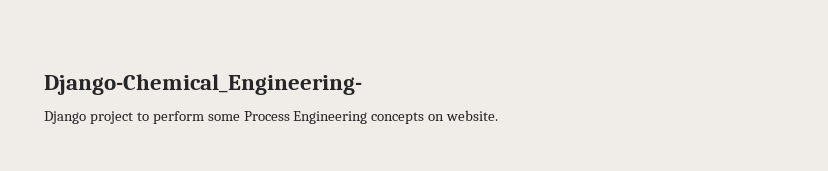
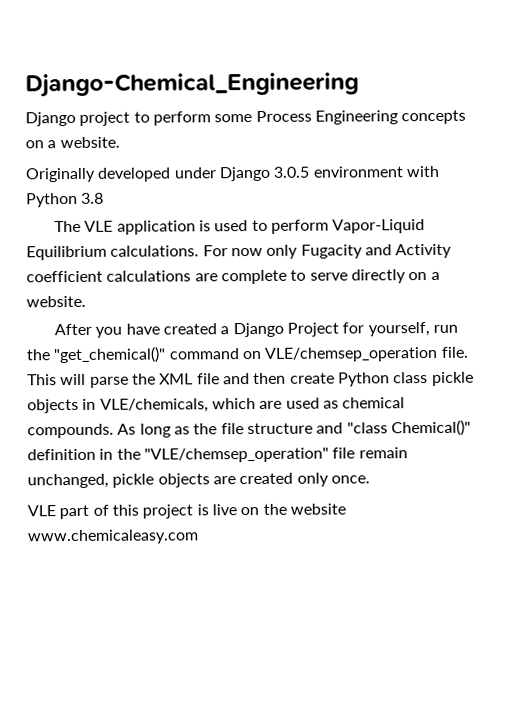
- Django-Chemical_Engineering-
+ Django-Chemical_Engineering
- Django project to perform some Process Engineering concepts on website.
+ Django project to perform some Process Engineering concepts on a website.
+ Originally developed under Django 3.0.5 environment with Python 3.8
+ The VLE application is used to perform Vapor-Liquid Equilibrium calculations. For now only Fugacity and Activity coefficient calculations are complete to serve directly on a website.
+ After you have created a Django Project for yourself, run the "get_chemical()" command on VLE/chemsep_operation file. This will parse the XML file and then create Python class pickle objects in VLE/chemicals, which are used as chemical compounds. As long as the file structure and "class Chemical()" definition in the "VLE/chemsep_operation" file remain unchanged, pickle objects are created only once.
+ VLE part of this project is live on the website www.chemicaleasy.com

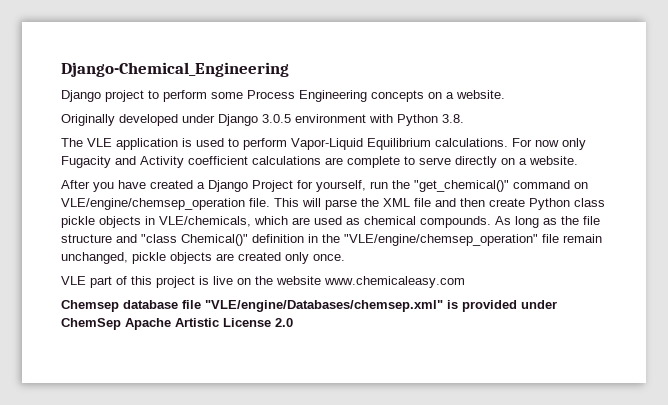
- Originally developed under Django 3.0.5 environment with Python 3.8
+ Originally developed under Django 3.0.5 environment with Python 3.8.
- After you have created a Django Project for yourself, run the "get_chemical()" command on VLE/chemsep_operation file.
+ After you have created a Django Project for yourself, run the "get_chemical()" command on VLE/engine/chemsep_operation file.
- As long as the file structure and "class Chemical()" definition in the "VLE/chemsep_operation" file remain unchanged, pickle objects are created only once.
+ As long as the file structure and "class Chemical()" definition in the "VLE/engine/chemsep_operation" file remain unchanged, pickle objects are created only once.
+ Chemsep database file "VLE/engine/Databases/chemsep.xml" is provided under ChemSep Apache Artistic License 2.0

